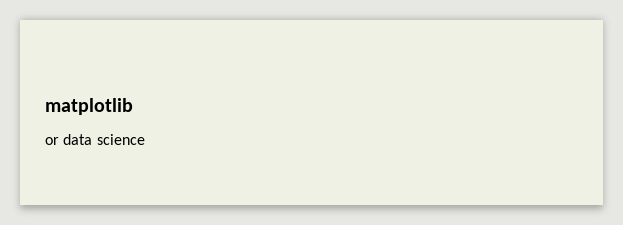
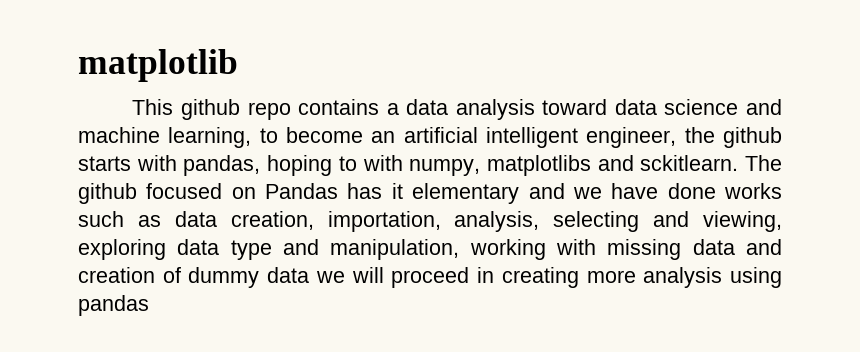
- or data science
+ This github repo contains a data analysis toward data science and machine learning, to become an artificial intelligent engineer, the github starts with pandas, hoping to with numpy, matplotlibs and sckitlearn. The github focused on Pandas has it elementary and we have done works such as data creation, importation, analysis, selecting and viewing, exploring data type and manipulation, working with missing data and creation of dummy data we will proceed in creating more analysis using pandas

